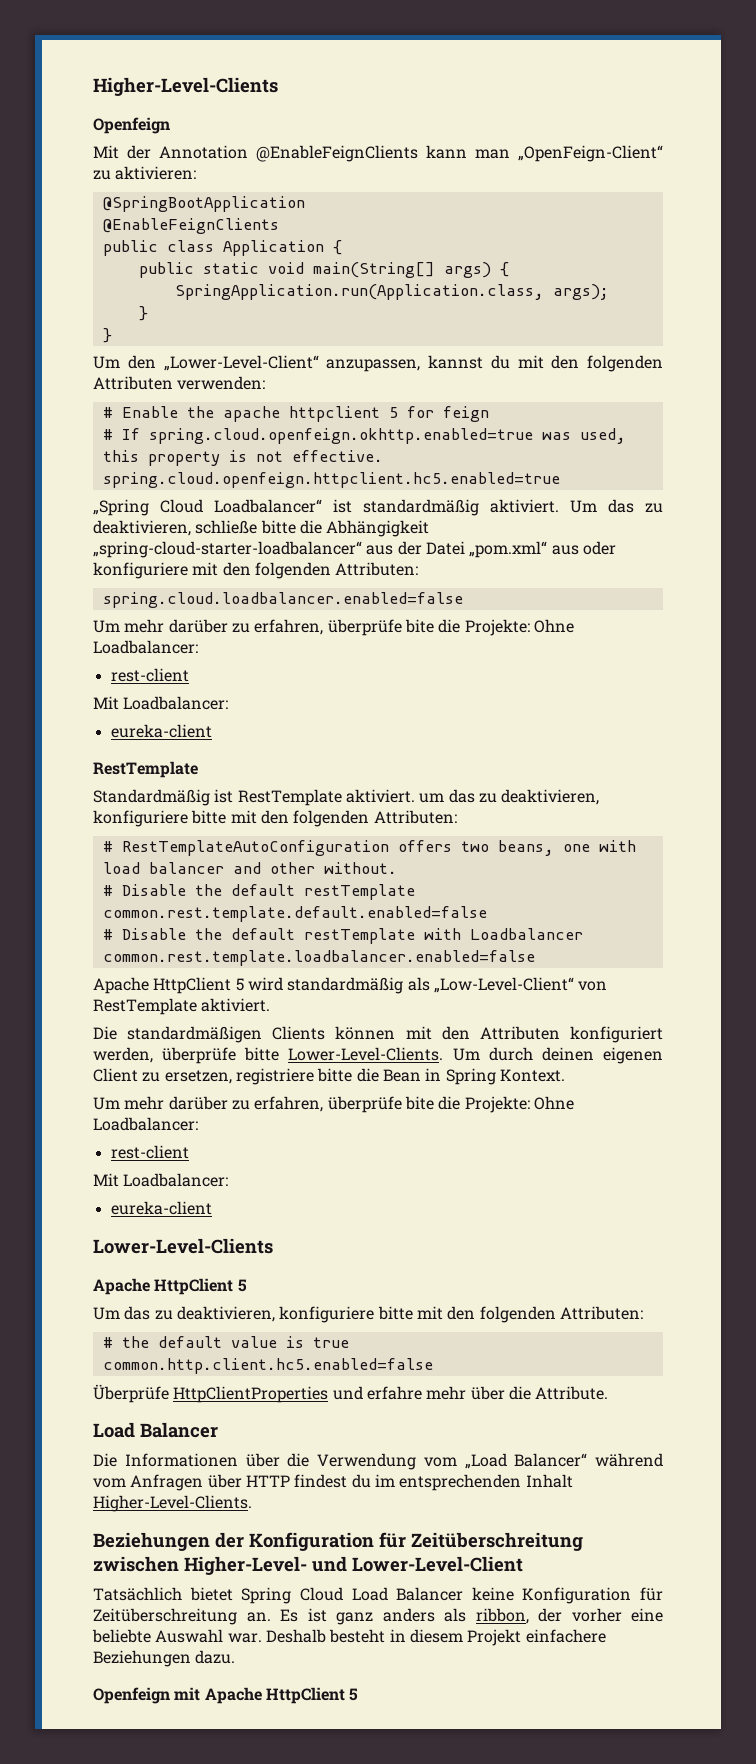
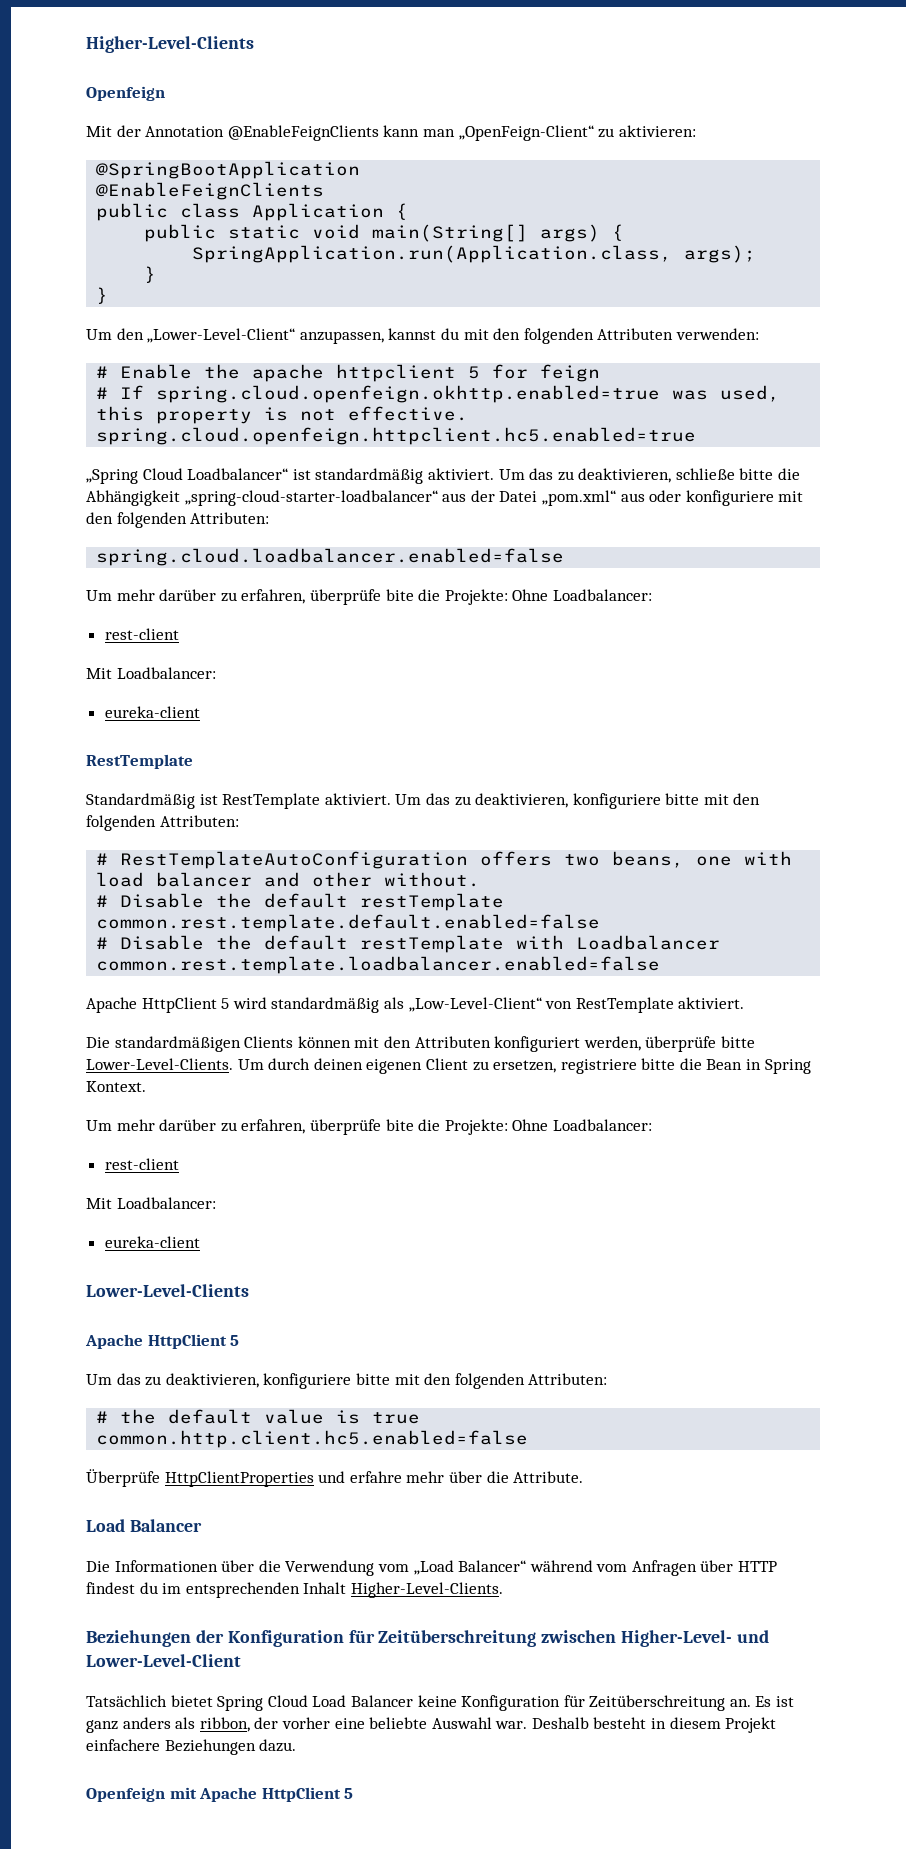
- Standardmäßig ist RestTemplate aktiviert. um das zu deaktivieren, konfiguriere bitte mit den folgenden Attributen:
+ Standardmäßig ist RestTemplate aktiviert. Um das zu deaktivieren, konfiguriere bitte mit den folgenden Attributen:

